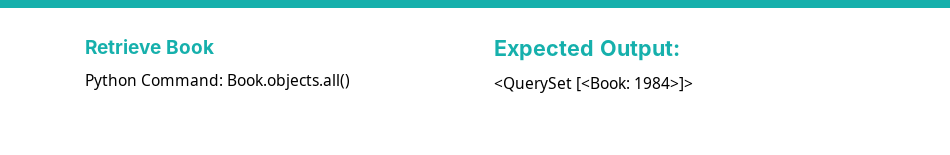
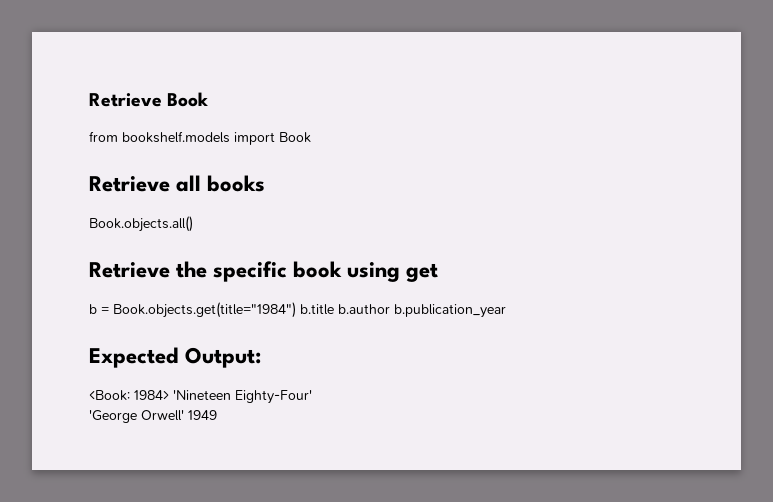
- Python Command: Book.objects.all()
+ from bookshelf.models import Book
+ Retrieve all books
+ Book.objects.all()
+ Retrieve the specific book using get
+ b = Book.objects.get(title="1984") b.title b.author b.publication_year
  Expected Output:
- <QuerySet [<Book: 1984>]>
+ <Book: 1984> 'Nineteen Eighty-Four'
+ 'George Orwell' 1949

